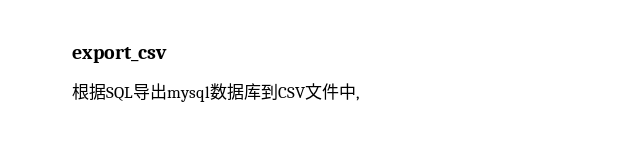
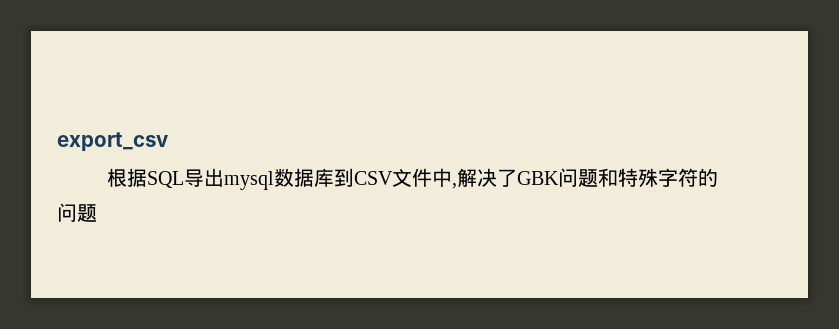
- 根据SQL导出mysql数据库到CSV文件中,
+ 根据SQL导出mysql数据库到CSV文件中,解决了GBK问题和特殊字符的问题

